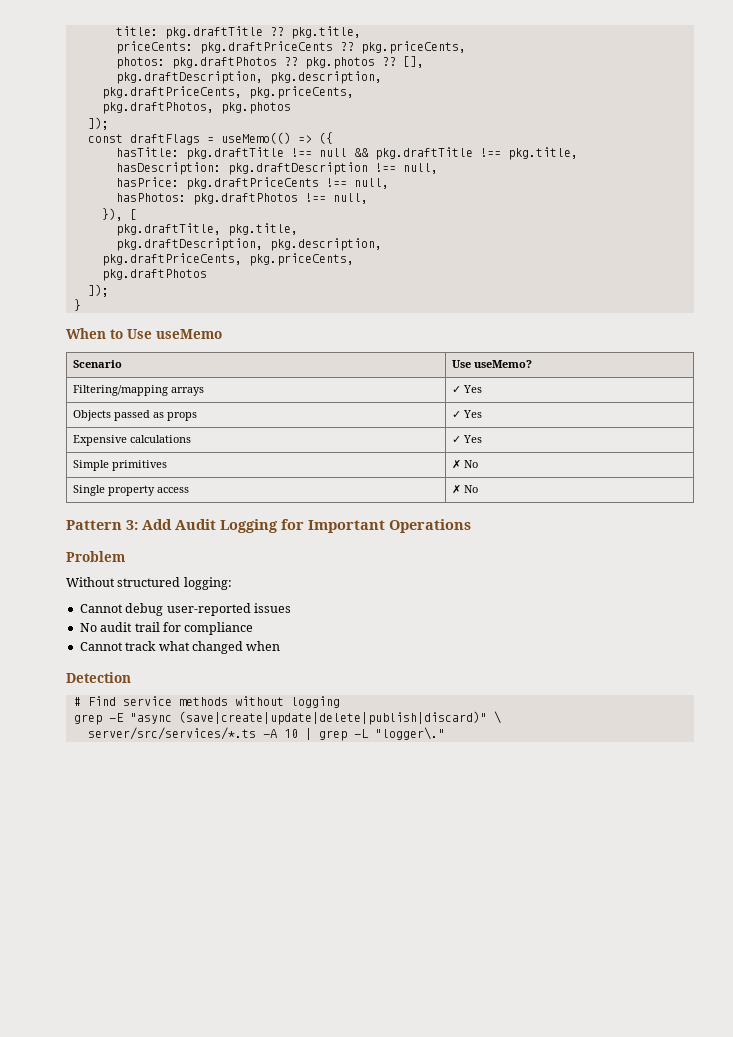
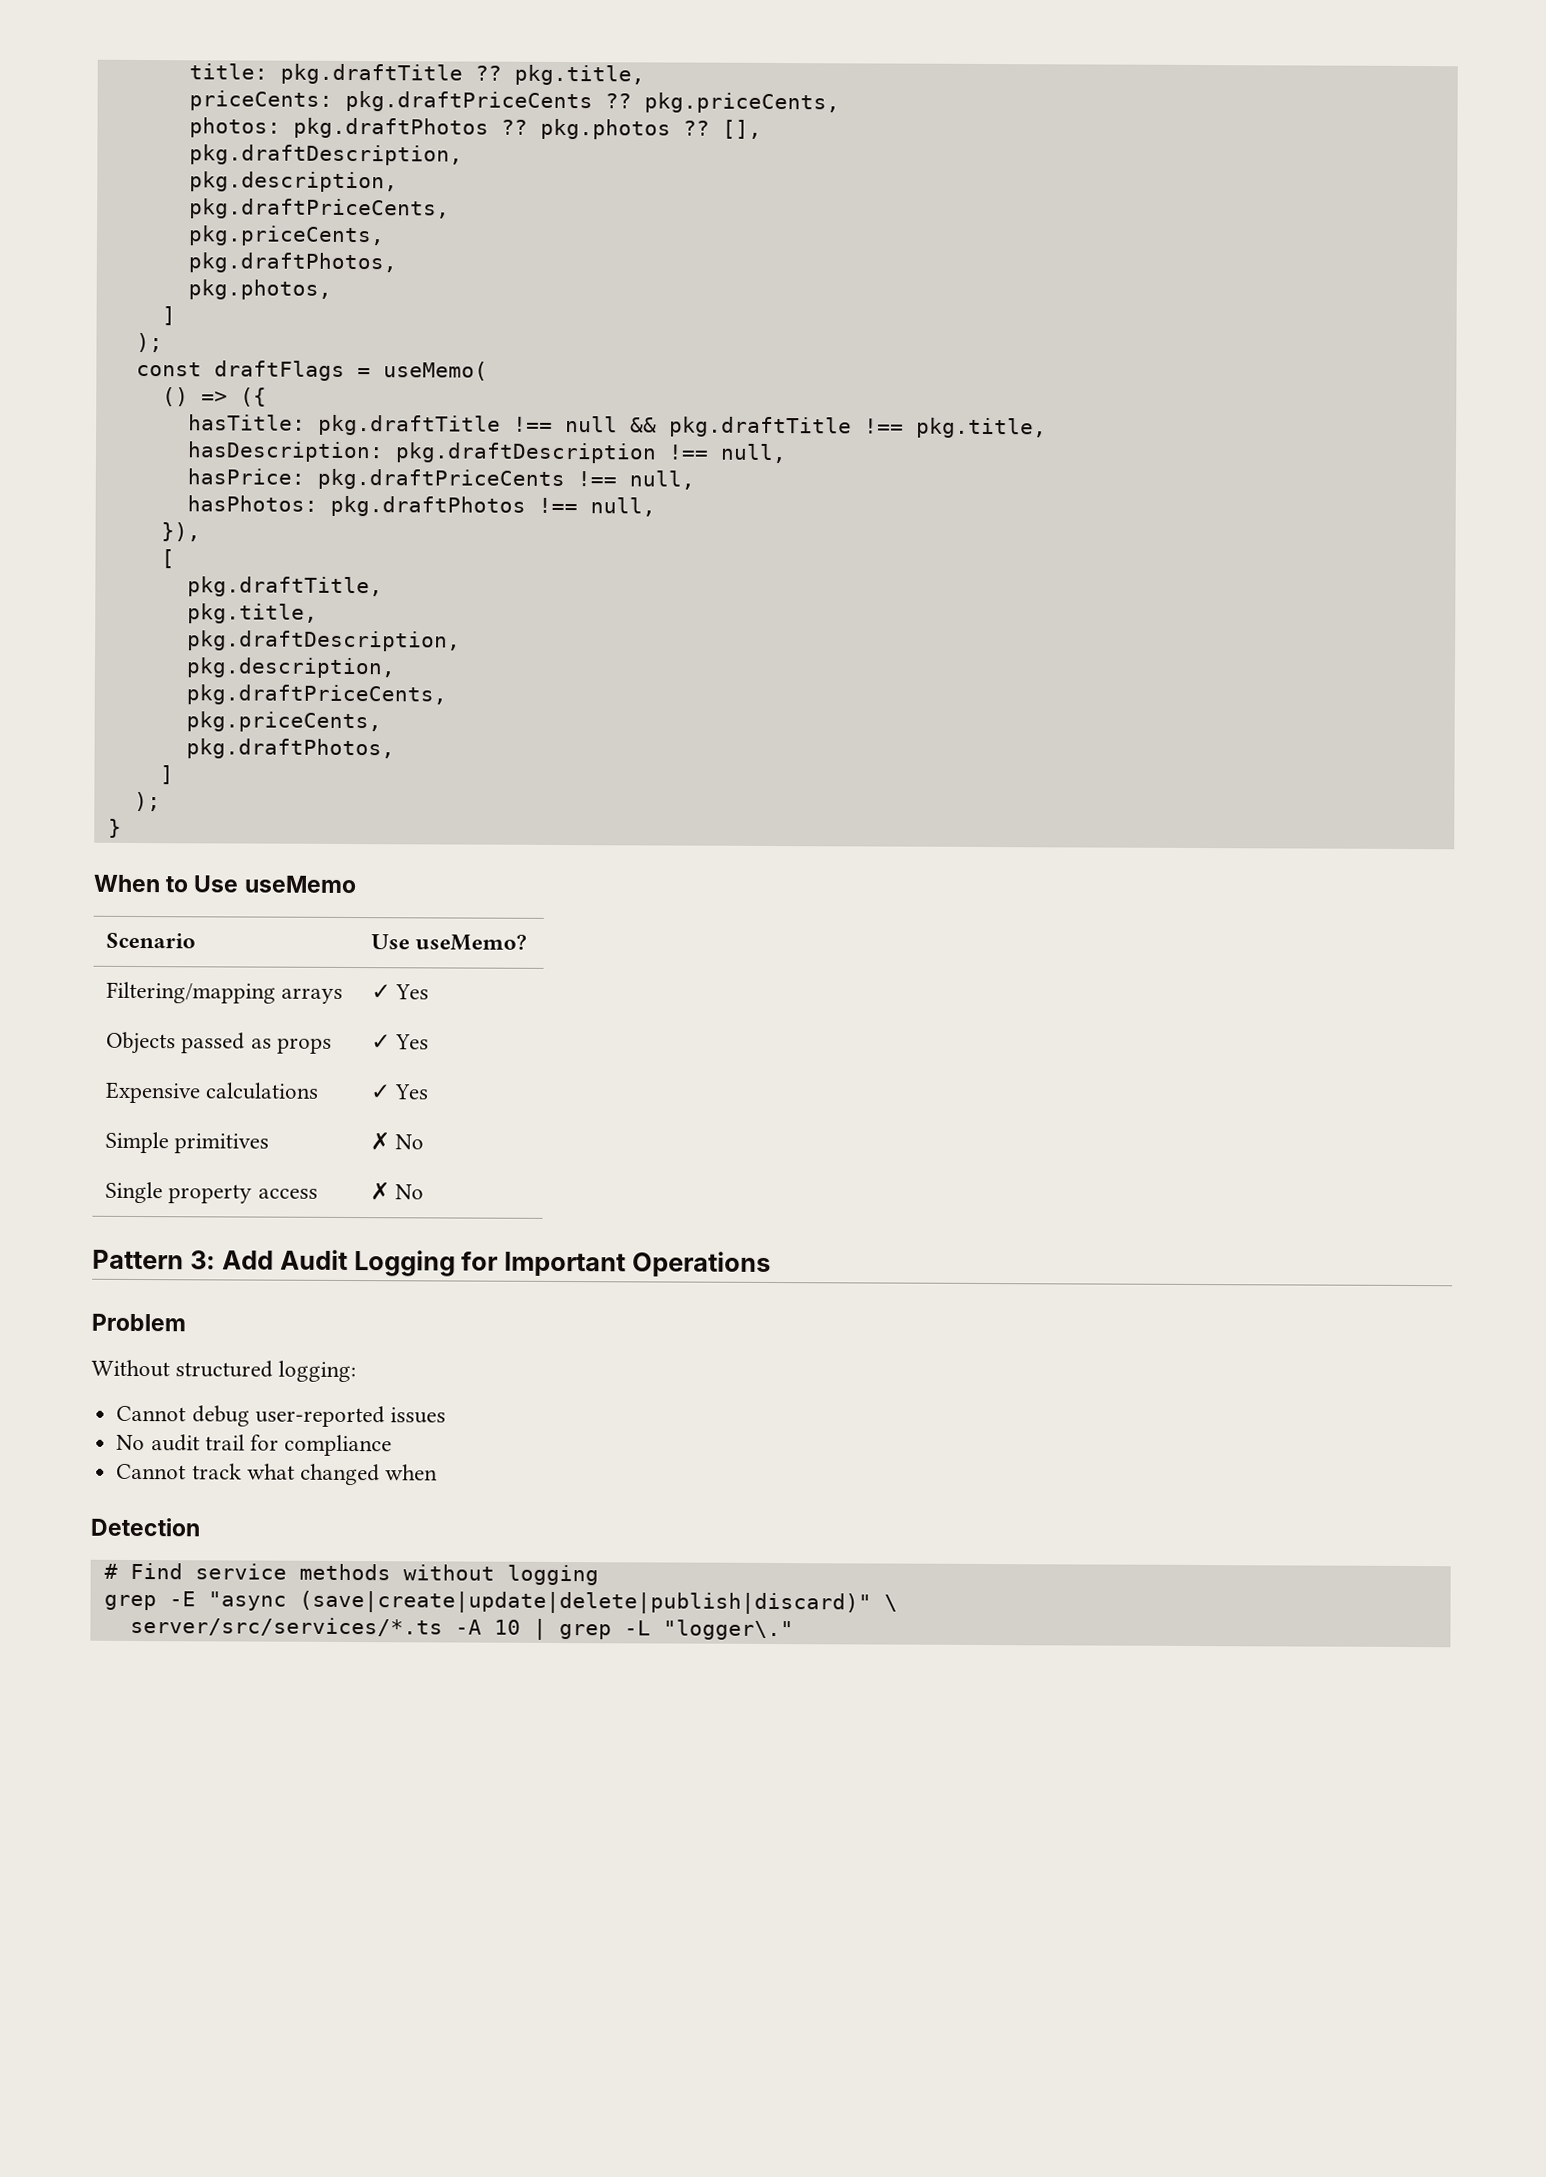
  [],
- pkg.draftDescription, pkg.description,
- pkg.draftPriceCents, pkg.priceCents,
- pkg.draftPhotos, pkg.photos
- ]);
+ pkg.draftDescription,
+ pkg.description,
+ pkg.draftPriceCents,
+ pkg.priceCents,
+ pkg.draftPhotos,
+ pkg.photos,
+ ]
+ );
- const draftFlags = useMemo(() => ({
+ const draftFlags = useMemo(
+ () => ({
- }), [
+ }),
+ [
- pkg.draftTitle, pkg.title,
- pkg.draftDescription, pkg.description,
- pkg.draftPriceCents, pkg.priceCents,
- pkg.draftPhotos
- ]);
+ pkg.draftTitle,
+ pkg.title,
+ pkg.draftDescription,
+ pkg.description,
+ pkg.draftPriceCents,
+ pkg.priceCents,
+ pkg.draftPhotos,
+ ]
+ );

